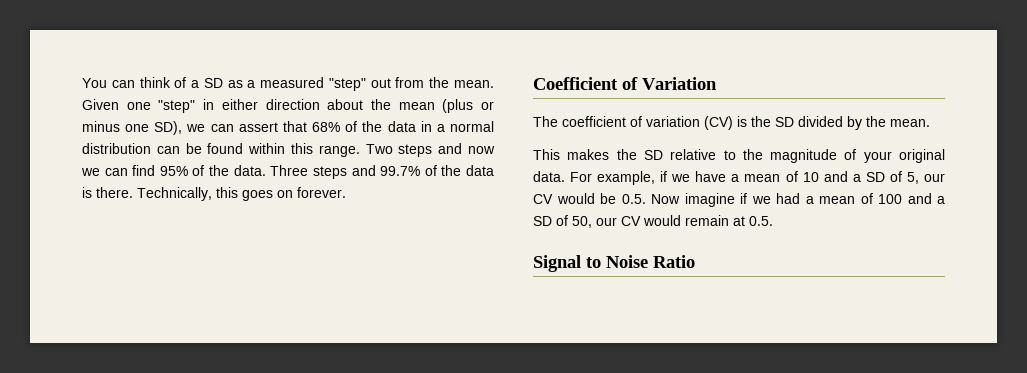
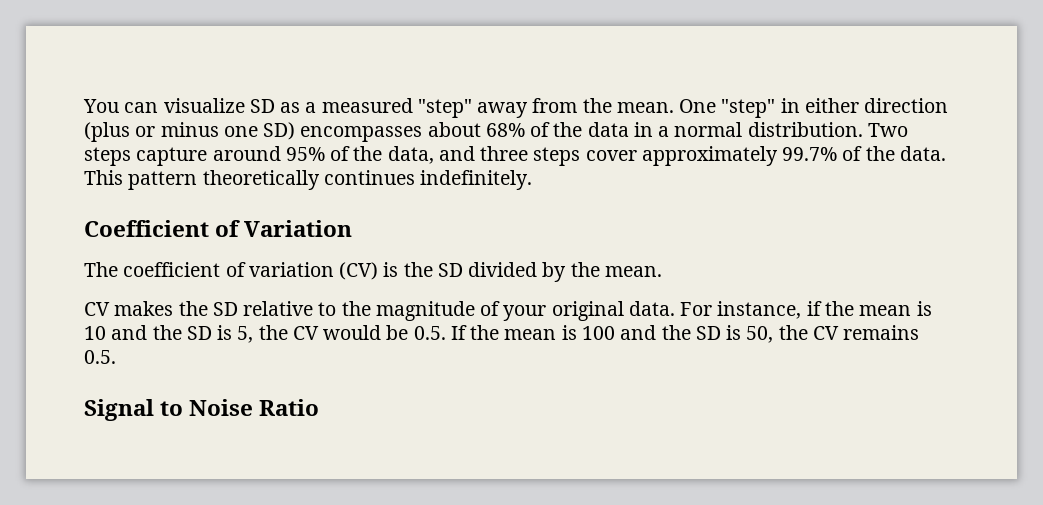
- You can think of a SD as a measured "step" out from the mean.
+ You can visualize SD as a measured "step" away from the mean.
- Given one "step" in either direction about the mean (plus or minus one SD), we can assert that 68% of the data in a normal distribution can be found within this range. Two steps and now we can find 95% of the data. Three steps and 99.7% of the data is there. Technically, this goes on forever.
+ One "step" in either direction (plus or minus one SD) encompasses about 68% of the data in a normal distribution. Two steps capture around 95% of the data, and three steps cover approximately 99.7% of the data. This pattern theoretically continues indefinitely.
- This makes the SD relative to the magnitude of your original data.
+ CV makes the SD relative to the magnitude of your original data.
- For example, if we have a mean of 10 and a SD of 5, our CV would be 0.5. Now imagine if we had a mean of 100 and a SD of 50, our CV would remain at 0.5.
+ For instance, if the mean is 10 and the SD is 5, the CV would be 0.5. If the mean is 100 and the SD is 50, the CV remains 0.5.

